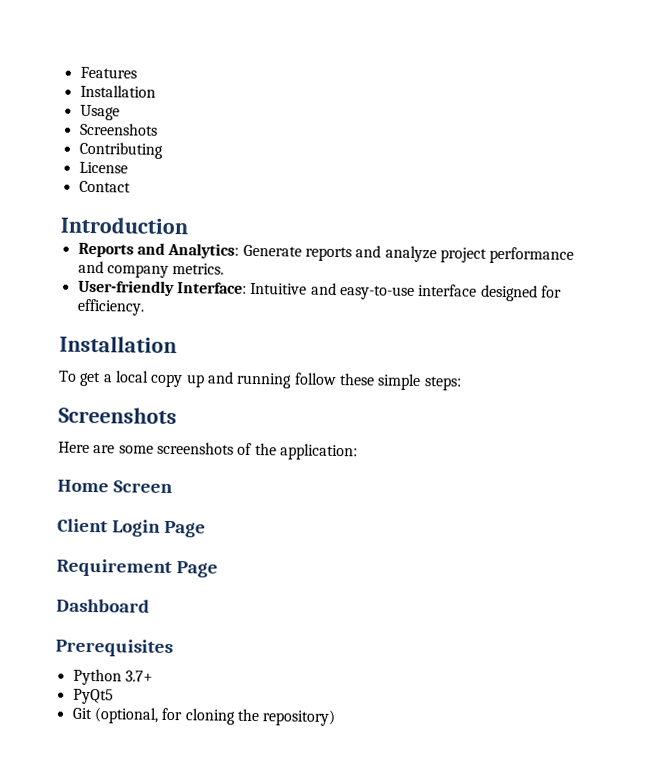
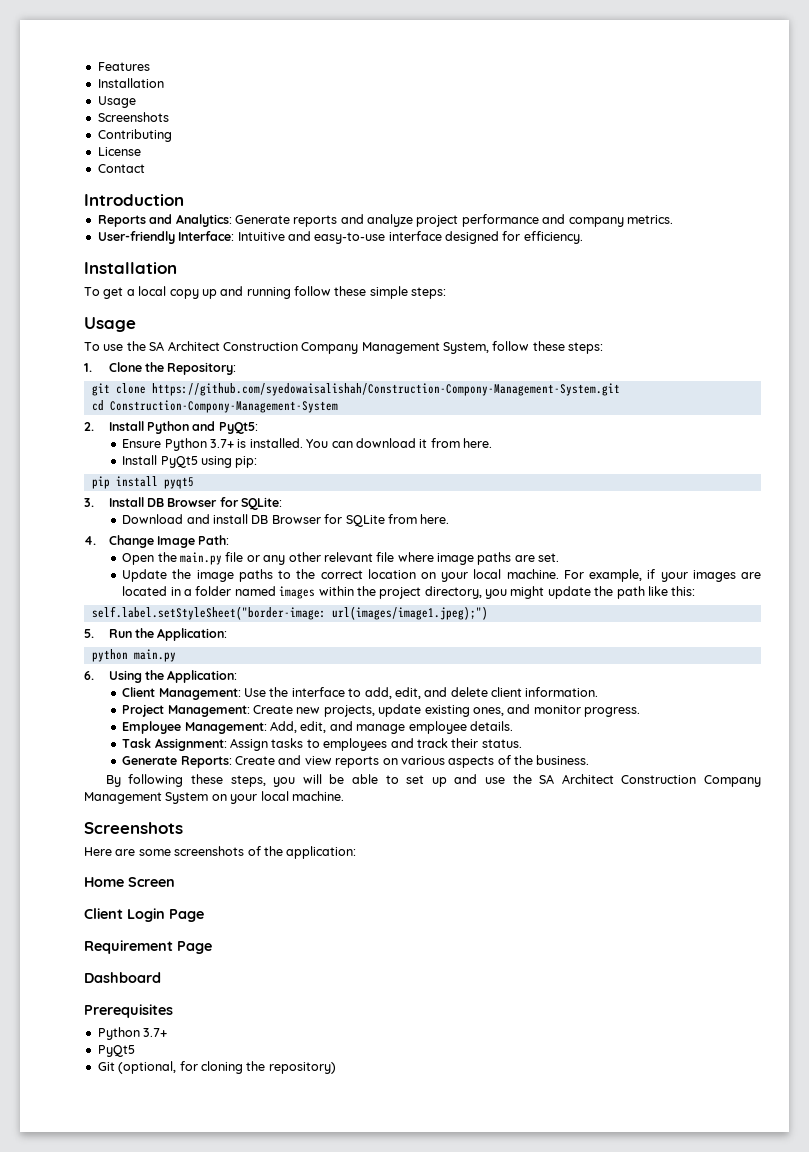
  To get a local copy up and running follow these simple steps:
+ Usage
+ To use the SA Architect Construction Company Management System, follow these steps:
+ 1. Clone the Repository:
+ git clone https://github.com/syedowaisalishah/Construction-Compony-Management-System.git
+ cd Construction-Compony-Management-System
+ 2. Install Python and PyQt5:
+ Ensure Python 3.7+ is installed. You can download it from here.
+ Install PyQt5 using pip:
+ pip install pyqt5
+ 3. Install DB Browser for SQLite:
+ Download and install DB Browser for SQLite from here.
+ 4. Change Image Path:
+ Open the main.py file or any other relevant file where image paths are set.
+ Update the image paths to the correct location on your local machine. For example, if your images are located in a folder named images within the project directory, you might update the path like this:
+ self.label.setStyleSheet("border-image: url(images/image1.jpeg);")
+ 5. Run the Application:
+ python main.py
+ 6. Using the Application:
+ Client Management: Use the interface to add, edit, and delete client information.
+ Project Management: Create new projects, update existing ones, and monitor progress.
+ Employee Management: Add, edit, and manage employee details.
+ Task Assignment: Assign tasks to employees and track their status.
+ Generate Reports: Create and view reports on various aspects of the business.
+ By following these steps, you will be able to set up and use the SA Architect Construction Company Management System on your local machine.

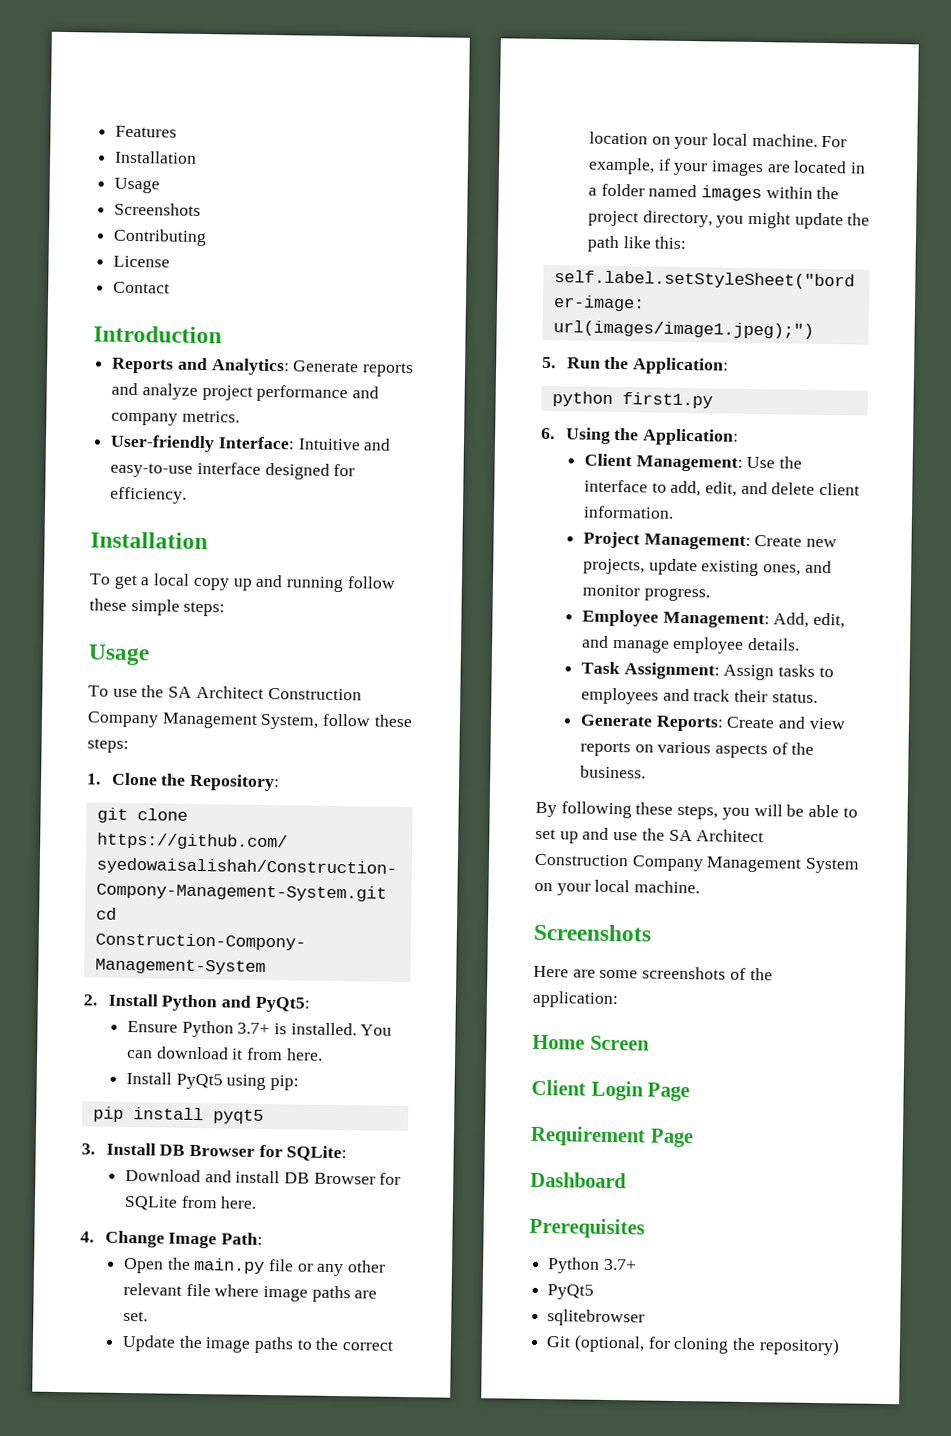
- python main.py
+ python first1.py
+ sqlitebrowser

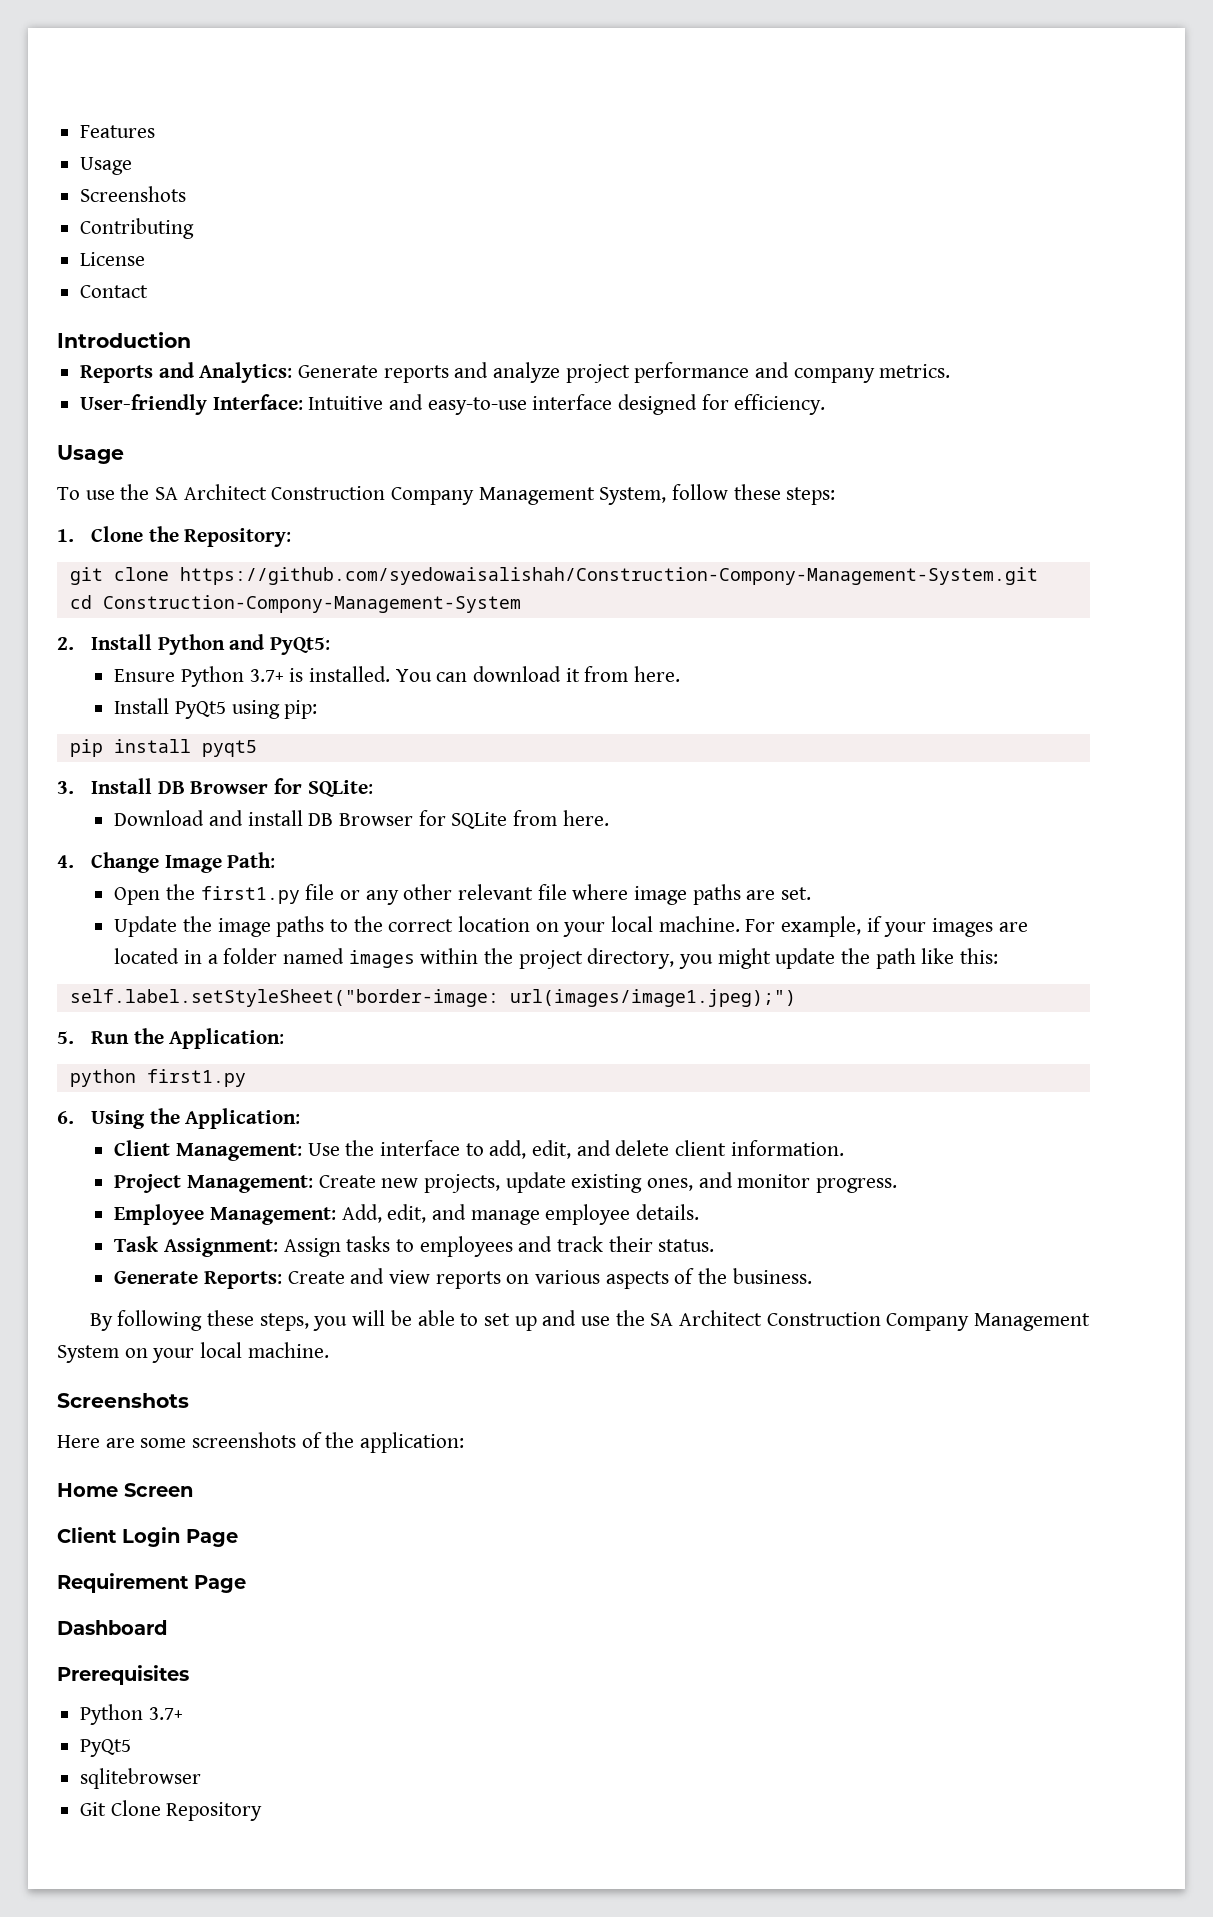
  Features
- Installation
  User-friendly Interface: Intuitive and easy-to-use interface designed for efficiency.
- Installation
- To get a local copy up and running follow these simple steps:
- Open the main.py file or any other relevant file where image paths are set.
+ Open the first1.py file or any other relevant file where image paths are set.
- Git (optional, for cloning the repository)
+ Git Clone Repository

